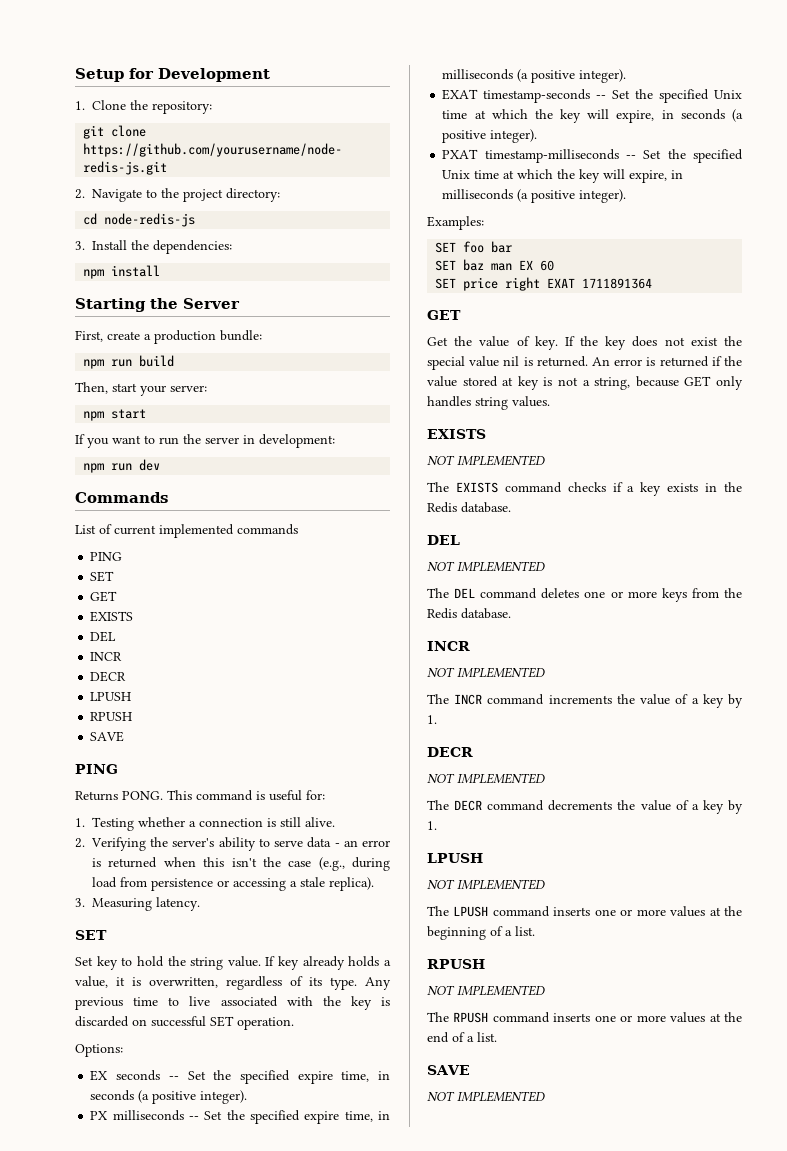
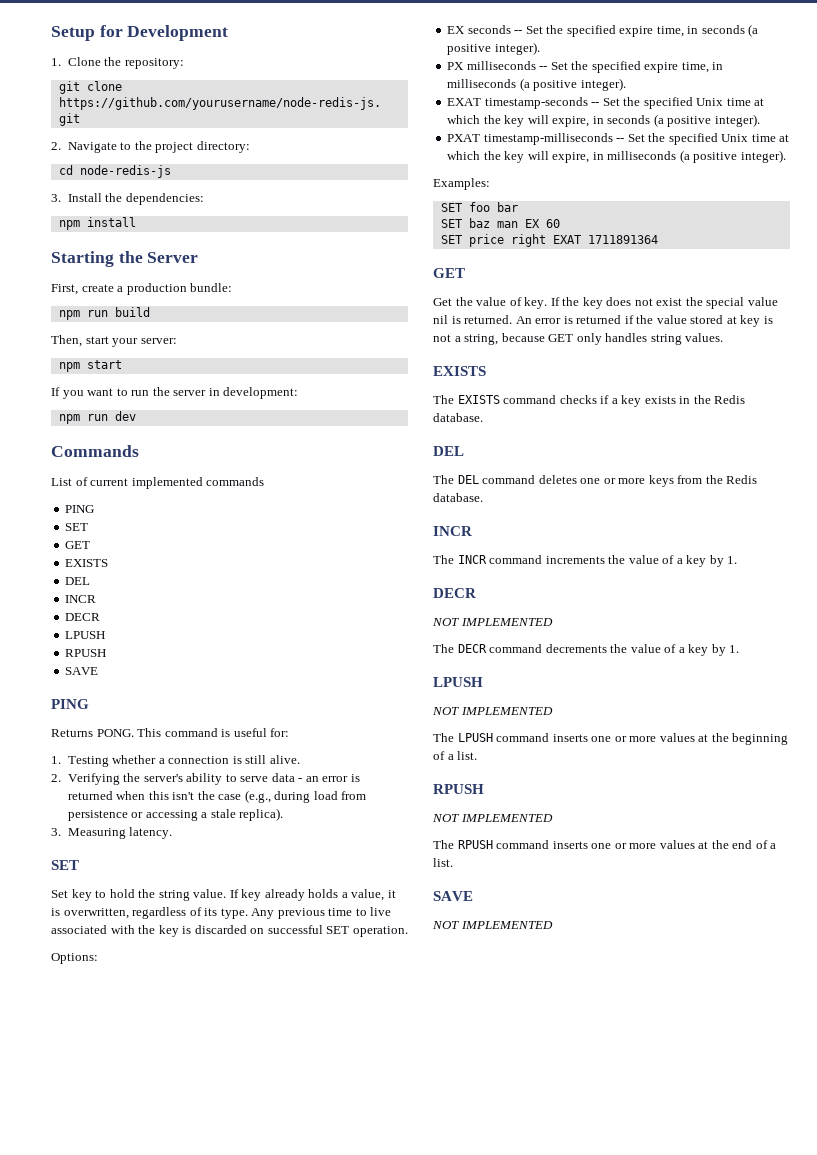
  An error is returned if the value stored at key is not a string, because GET only handles string values.
  EXISTS
- NOT IMPLEMENTED
  The EXISTS command checks if a key exists in the Redis database.
  DEL
- NOT IMPLEMENTED
  The DEL command deletes one or more keys from the Redis database.
  INCR
- NOT IMPLEMENTED

